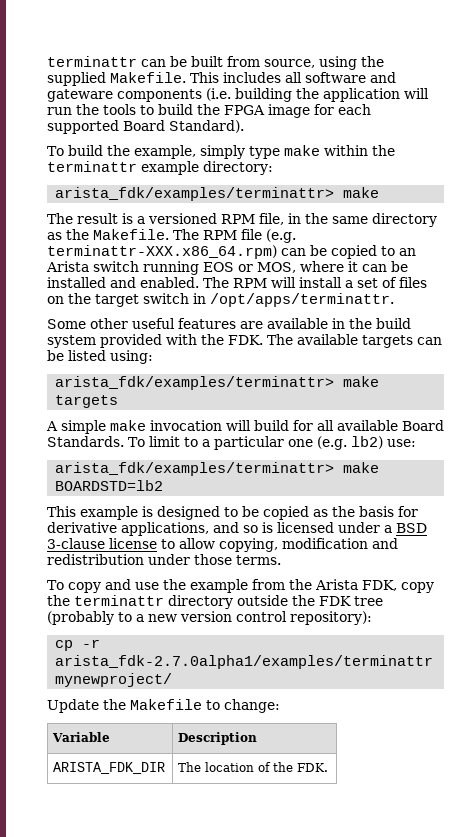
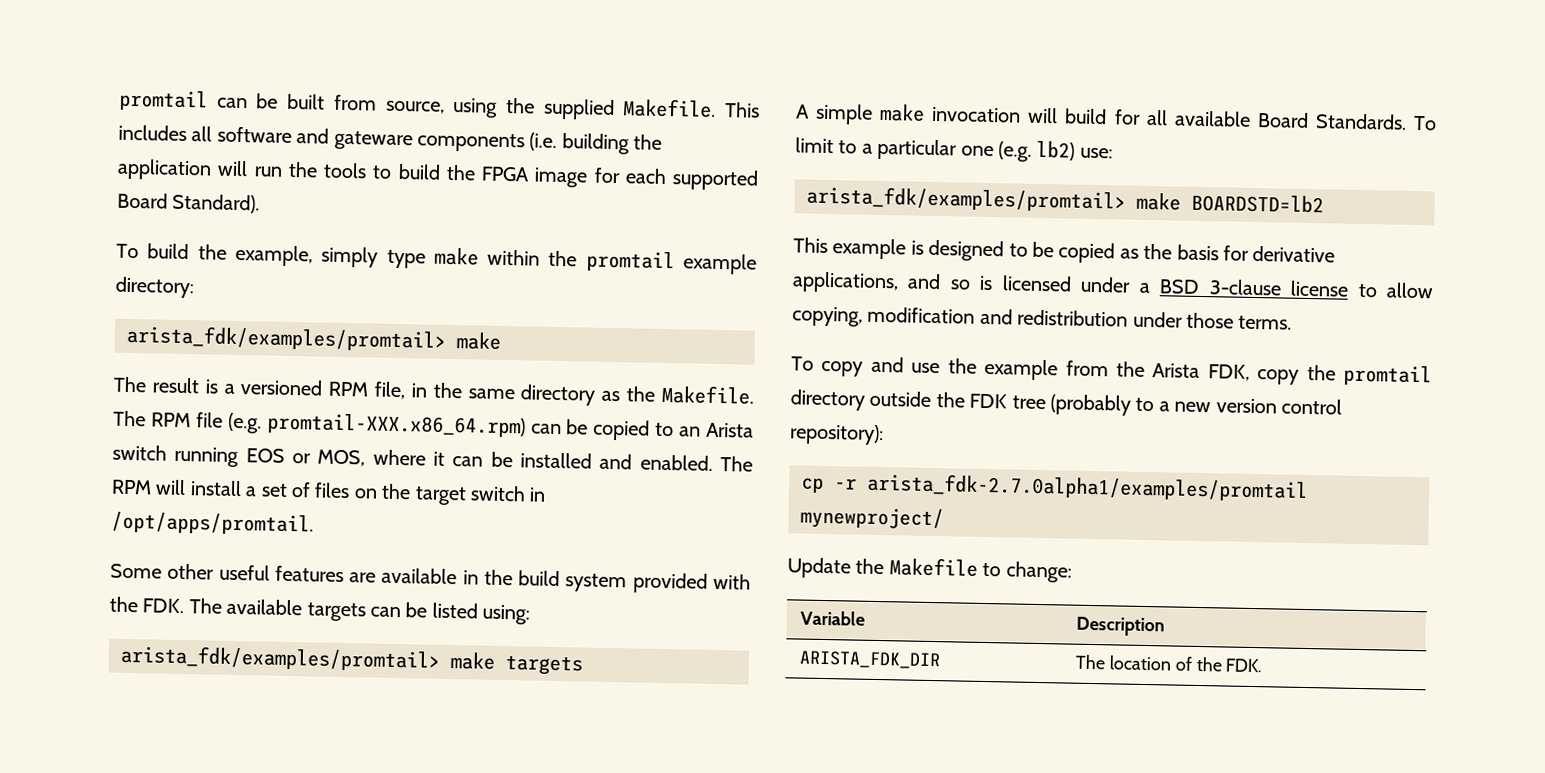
- terminattr can be built from source, using the supplied Makefile.
+ promtail can be built from source, using the supplied Makefile.
- To build the example, simply type make within the terminattr example directory:
- arista_fdk/examples/terminattr> make
+ To build the example, simply type make within the promtail example directory:
+ arista_fdk/examples/promtail> make
- The RPM file (e.g. terminattr-XXX.x86_64.rpm) can be copied to an Arista switch running EOS or MOS, where it can be installed and enabled.
+ The RPM file (e.g. promtail-XXX.x86_64.rpm) can be copied to an Arista switch running EOS or MOS, where it can be installed and enabled.
- The RPM will install a set of files on the target switch in /opt/apps/terminattr.
+ The RPM will install a set of files on the target switch in /opt/apps/promtail.
- arista_fdk/examples/terminattr> make targets
+ arista_fdk/examples/promtail> make targets
- arista_fdk/examples/terminattr> make BOARDSTD=lb2
+ arista_fdk/examples/promtail> make BOARDSTD=lb2
- To copy and use the example from the Arista FDK, copy the terminattr directory outside the FDK tree (probably to a new version control repository):
+ To copy and use the example from the Arista FDK, copy the promtail directory outside the FDK tree (probably to a new version control repository):
- cp -r arista_fdk-2.7.0alpha1/examples/terminattr mynewproject/
+ cp -r arista_fdk-2.7.0alpha1/examples/promtail mynewproject/

